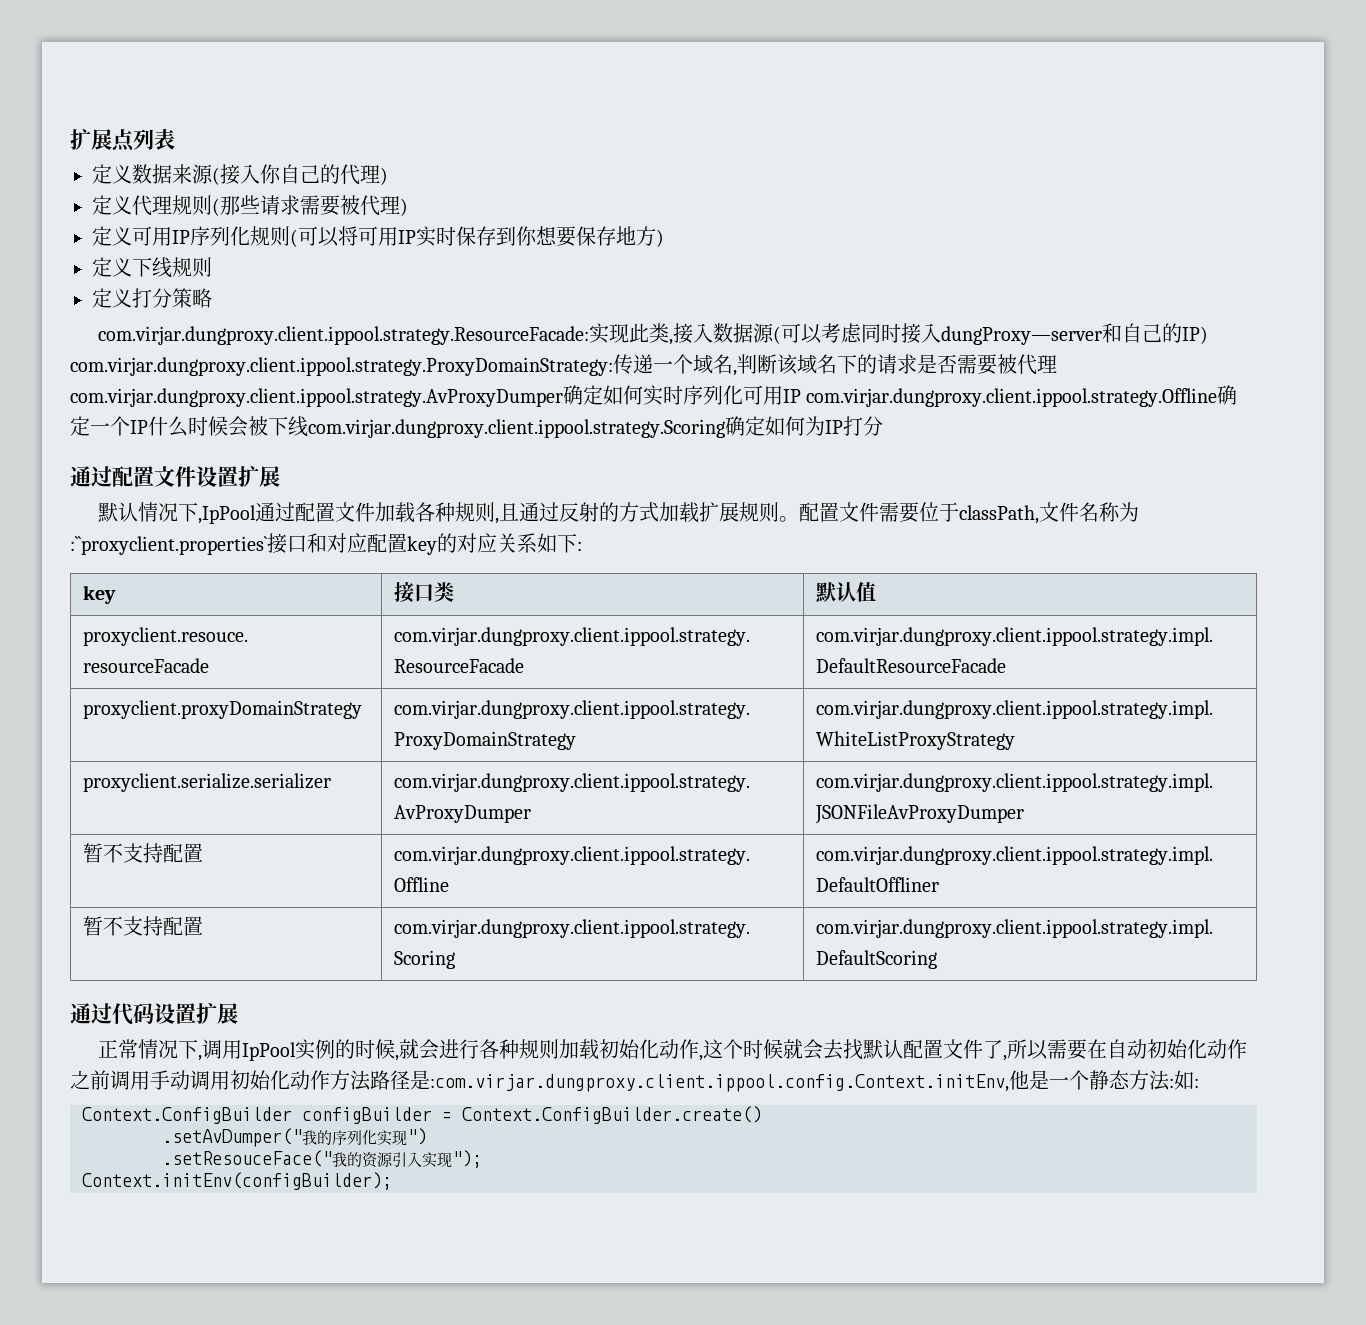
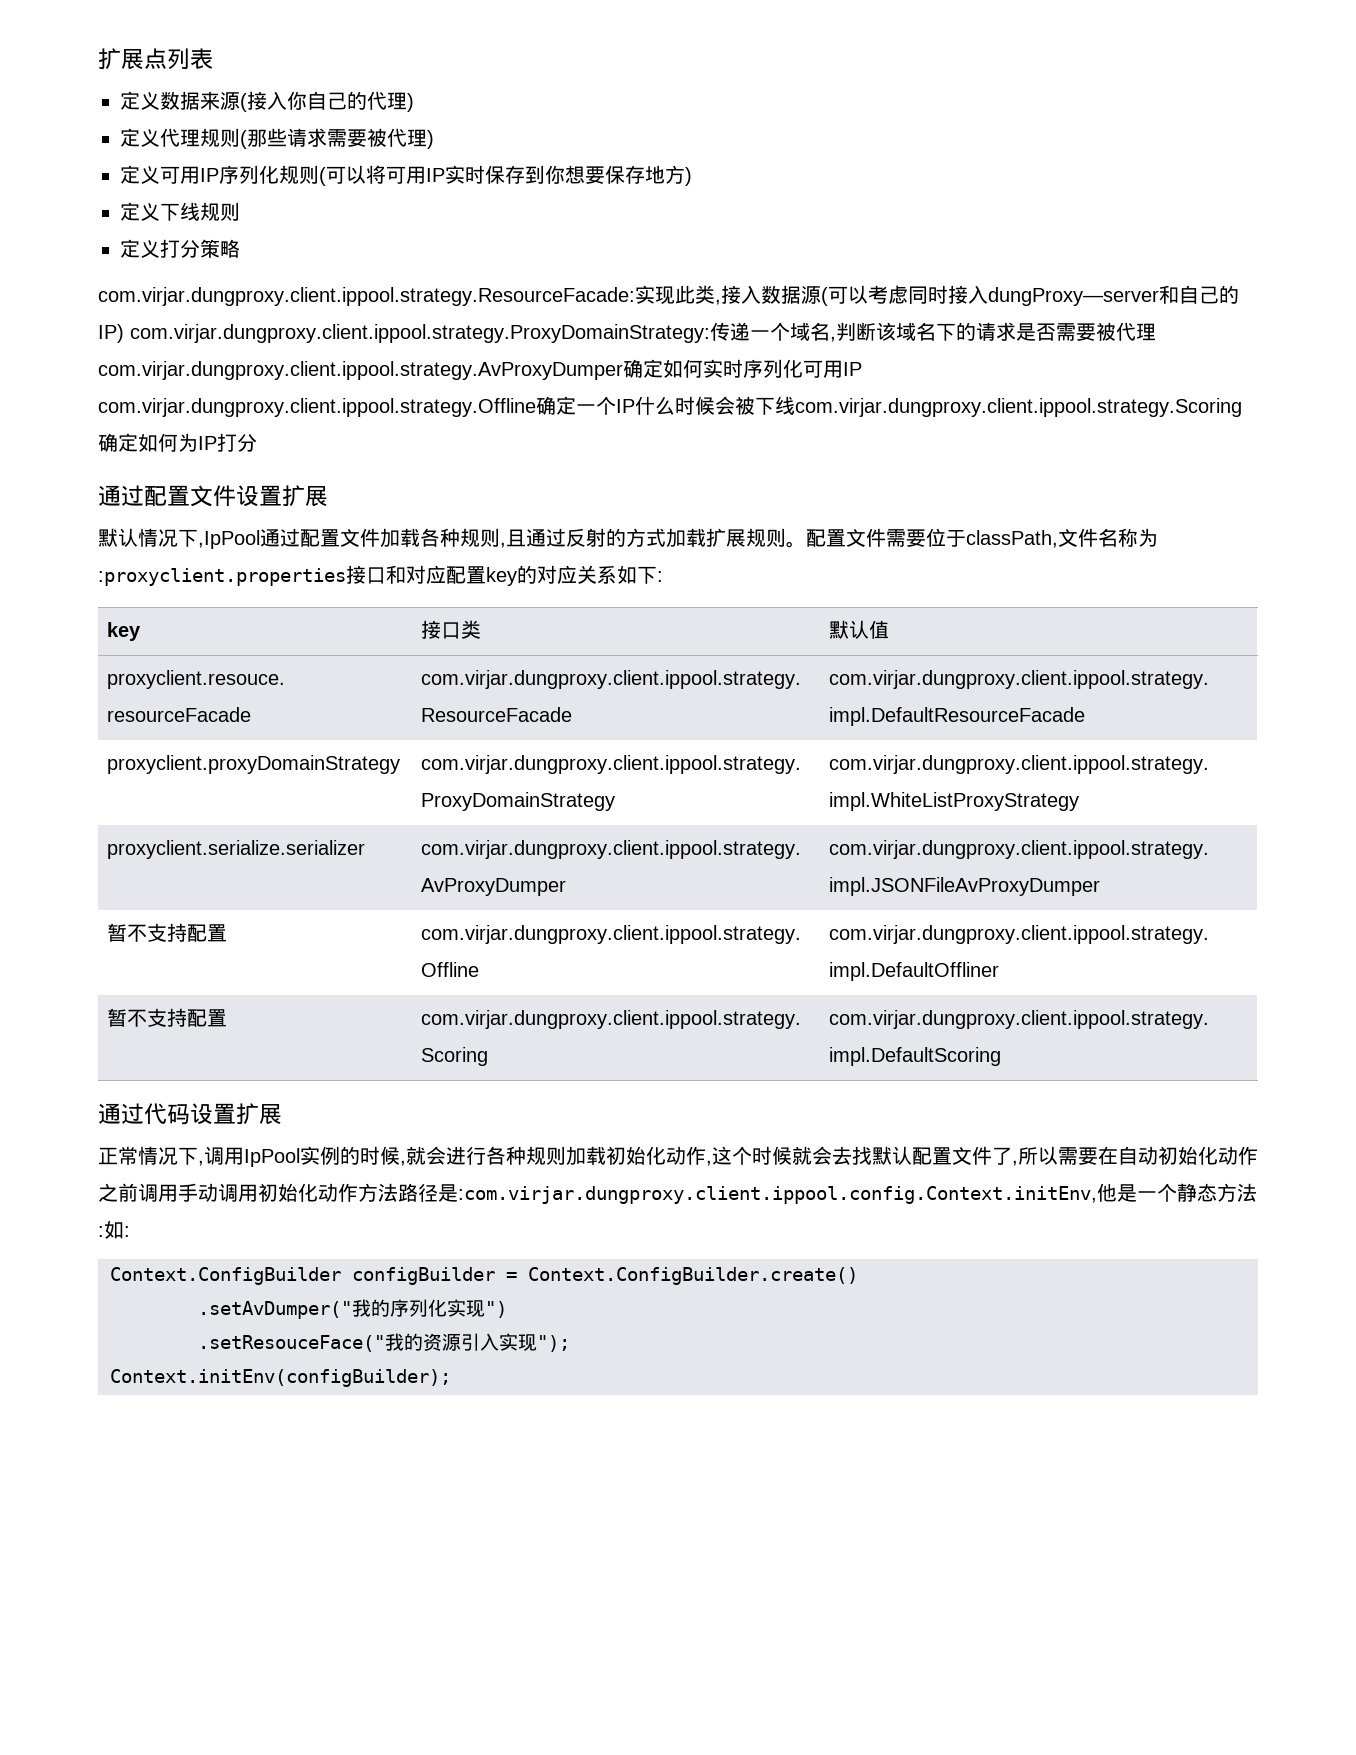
- 配置文件需要位于classPath,文件名称为:``proxyclient.properties`接口和对应配置key的对应关系如下:
+ 配置文件需要位于classPath,文件名称为:proxyclient.properties接口和对应配置key的对应关系如下:

